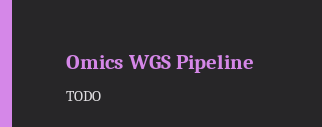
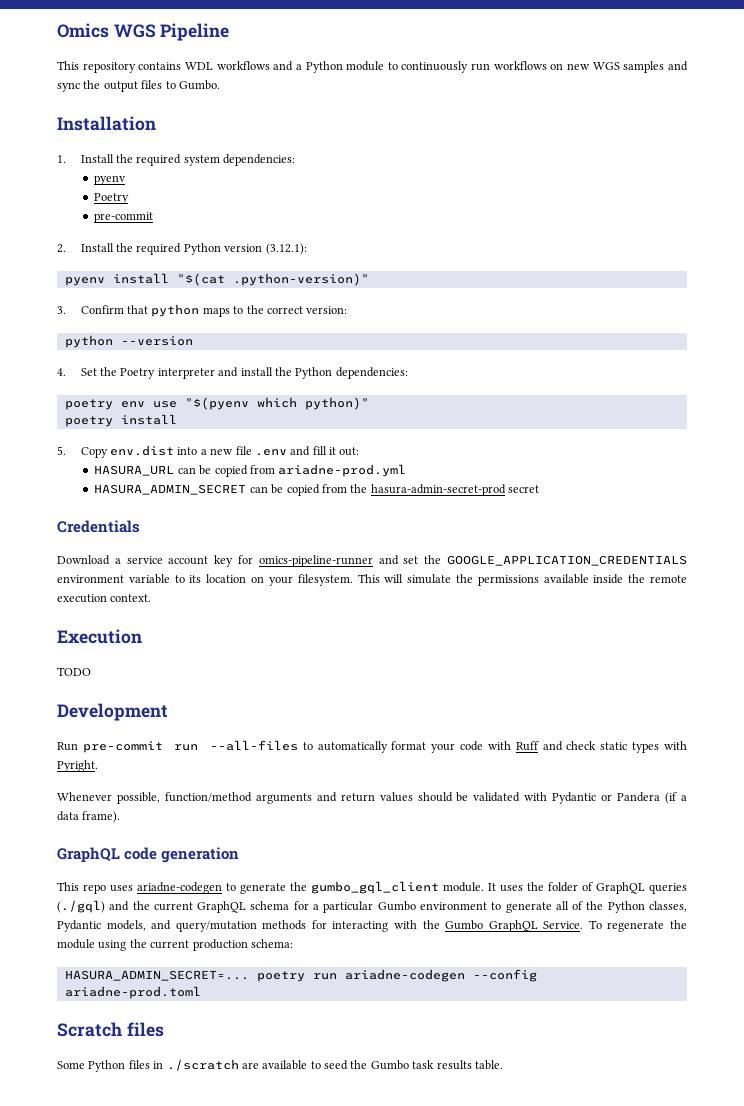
+ This repository contains WDL workflows and a Python module to continuously run workflows on new WGS samples and sync the output files to Gumbo.
+ Installation
+ 1. Install the required system dependencies:
+ pyenv
+ Poetry
+ pre-commit
+ 2. Install the required Python version (3.12.1):
+ pyenv install "$(cat .python-version)"
+ 3. Confirm that python maps to the correct version:
+ python --version
+ 4. Set the Poetry interpreter and install the Python dependencies:
+ poetry env use "$(pyenv which python)"
+ poetry install
+ 5. Copy env.dist into a new file .env and fill it out:
+ HASURA_URL can be copied from ariadne-prod.yml
+ HASURA_ADMIN_SECRET can be copied from the hasura-admin-secret-prod secret
+ Credentials
+ Download a service account key for omics-pipeline-runner and set the GOOGLE_APPLICATION_CREDENTIALS environment variable to its location on your filesystem. This will simulate the permissions available inside the remote execution context.
+ Execution
  TODO
+ Development
+ Run pre-commit run --all-files to automatically format your code with Ruff and check static types with Pyright.
+ Whenever possible, function/method arguments and return values should be validated with Pydantic or Pandera (if a data frame).
+ GraphQL code generation
+ This repo uses ariadne-codegen to generate the gumbo_gql_client module. It uses the folder of GraphQL queries (./gql) and the current GraphQL schema for a particular Gumbo environment to generate all of the Python classes, Pydantic models, and query/mutation methods for interacting with the Gumbo GraphQL Service. To regenerate the module using the current production schema:
+ HASURA_ADMIN_SECRET=... poetry run ariadne-codegen --config ariadne-prod.toml
+ Scratch files
+ Some Python files in ./scratch are available to seed the Gumbo task results table.

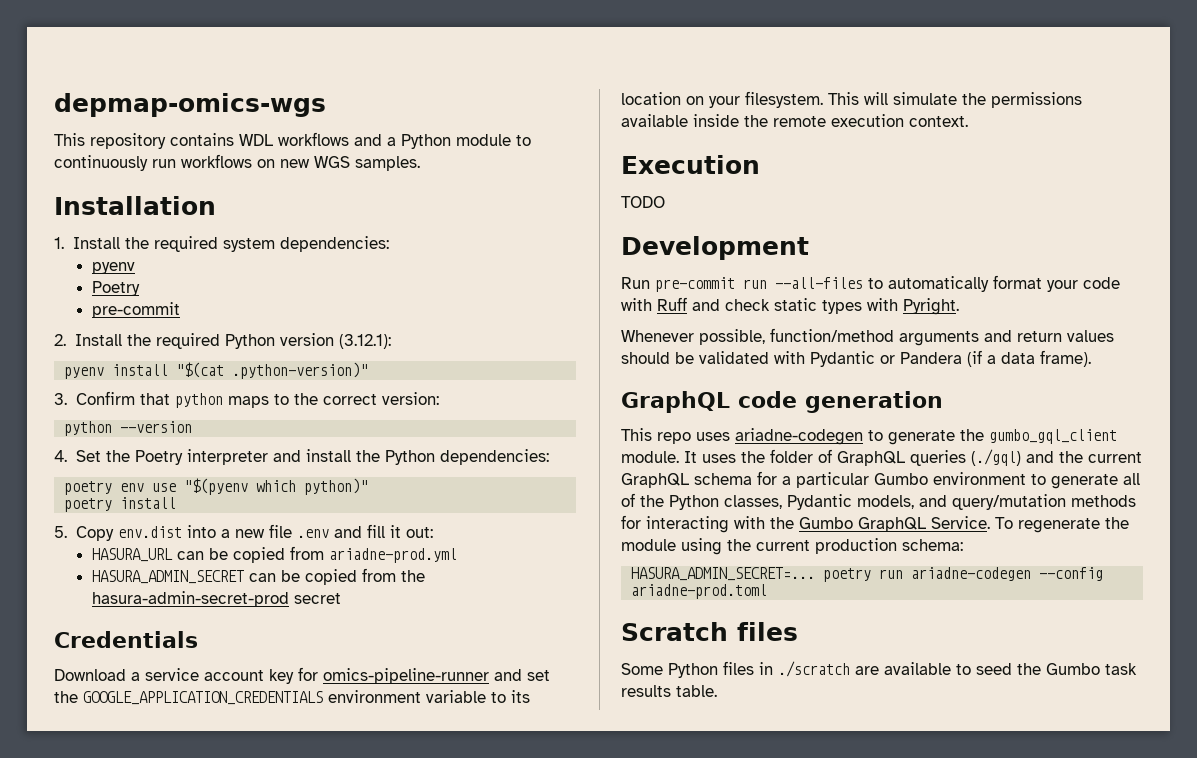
- Omics WGS Pipeline
+ depmap-omics-wgs
- This repository contains WDL workflows and a Python module to continuously run workflows on new WGS samples and sync the output files to Gumbo.
+ This repository contains WDL workflows and a Python module to continuously run workflows on new WGS samples.

